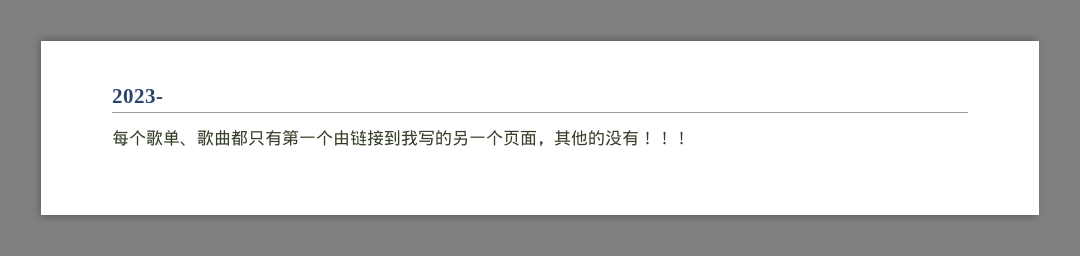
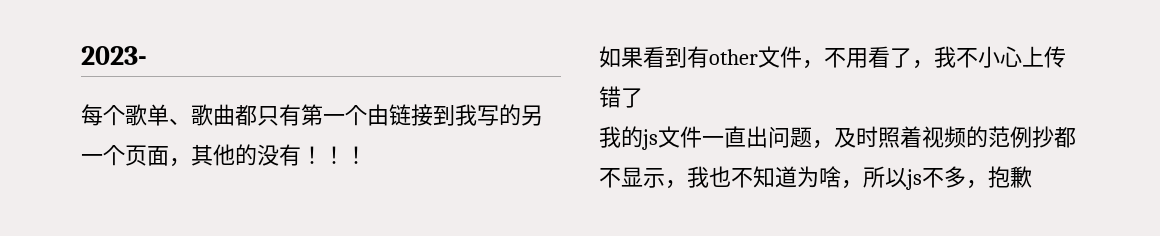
+ 如果看到有other文件，不用看了，我不小心上传错了
+ 我的js文件一直出问题，及时照着视频的范例抄都不显示，我也不知道为啥，所以js不多，抱歉

